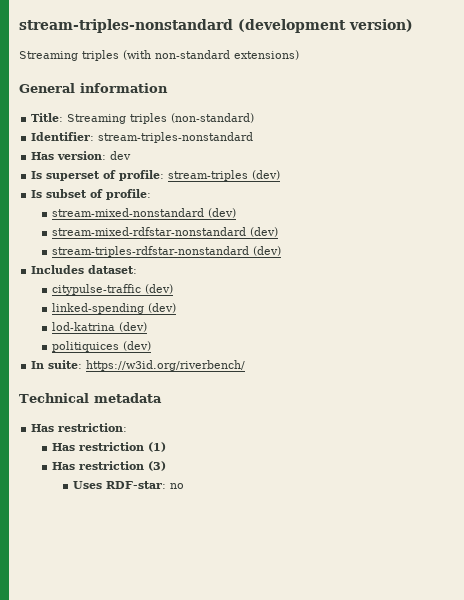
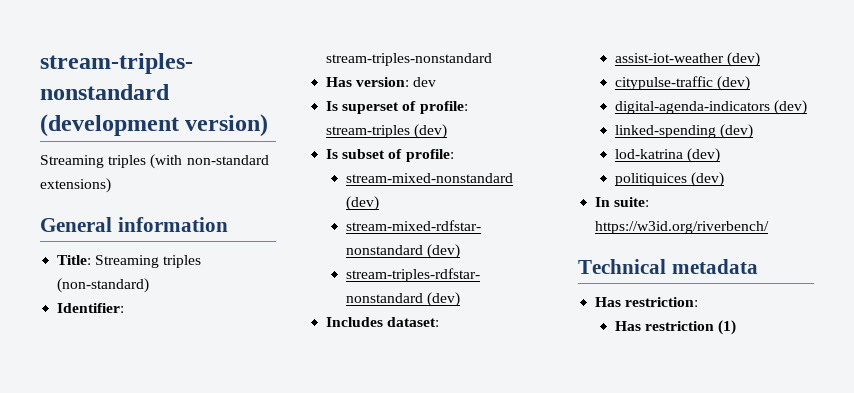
+ assist-iot-weather (dev)
+ digital-agenda-indicators (dev)
- Has restriction (3)
- Uses RDF-star: no

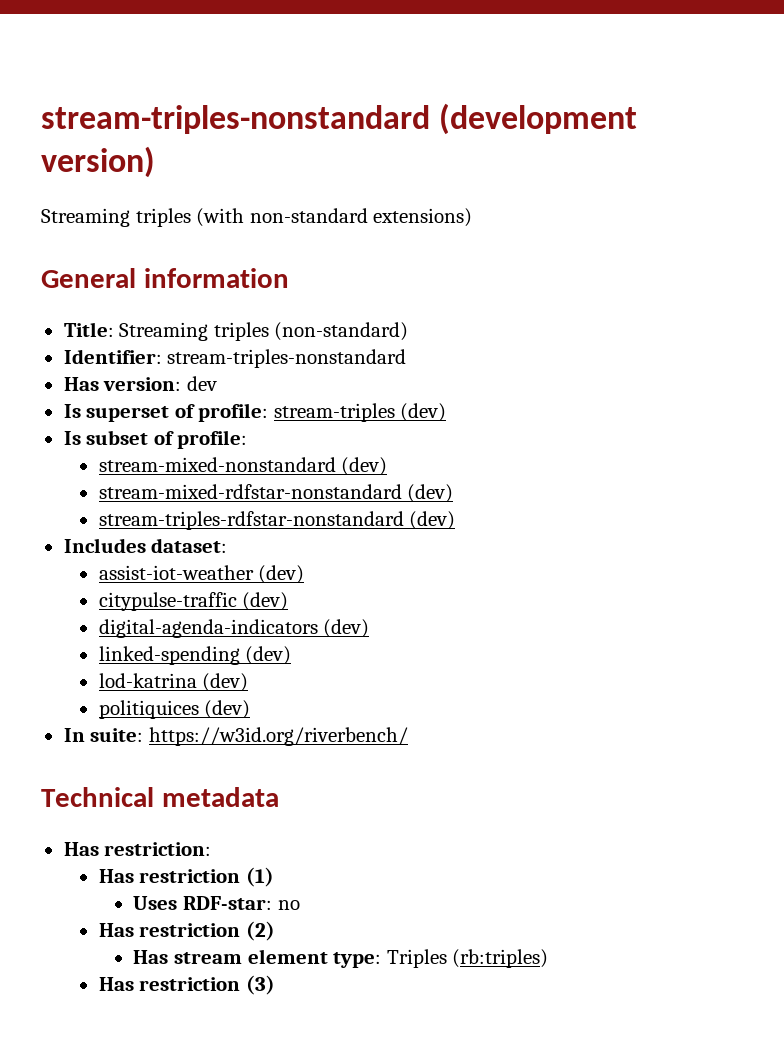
+ Uses RDF-star: no
+ Has restriction (2)
+ Has stream element type: Triples (rb:triples)
+ Has restriction (3)

